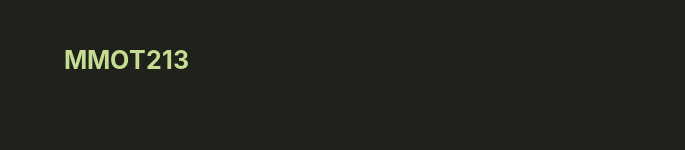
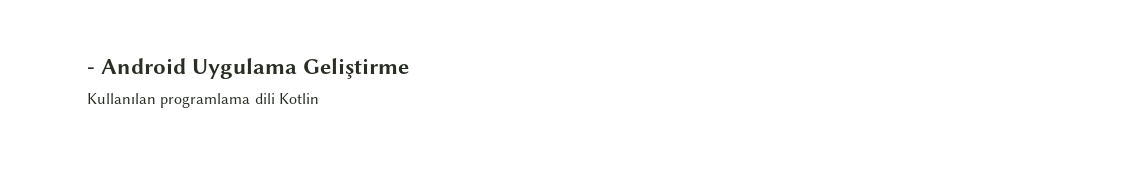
- MMOT213
+ - Android Uygulama Geliştirme
+ Kullanılan programlama dili Kotlin

